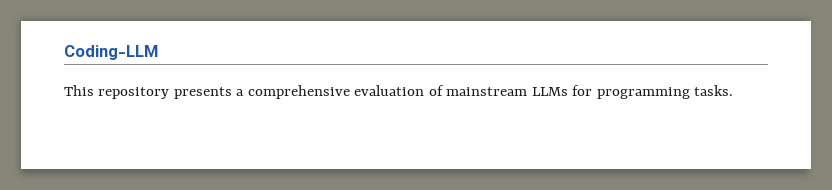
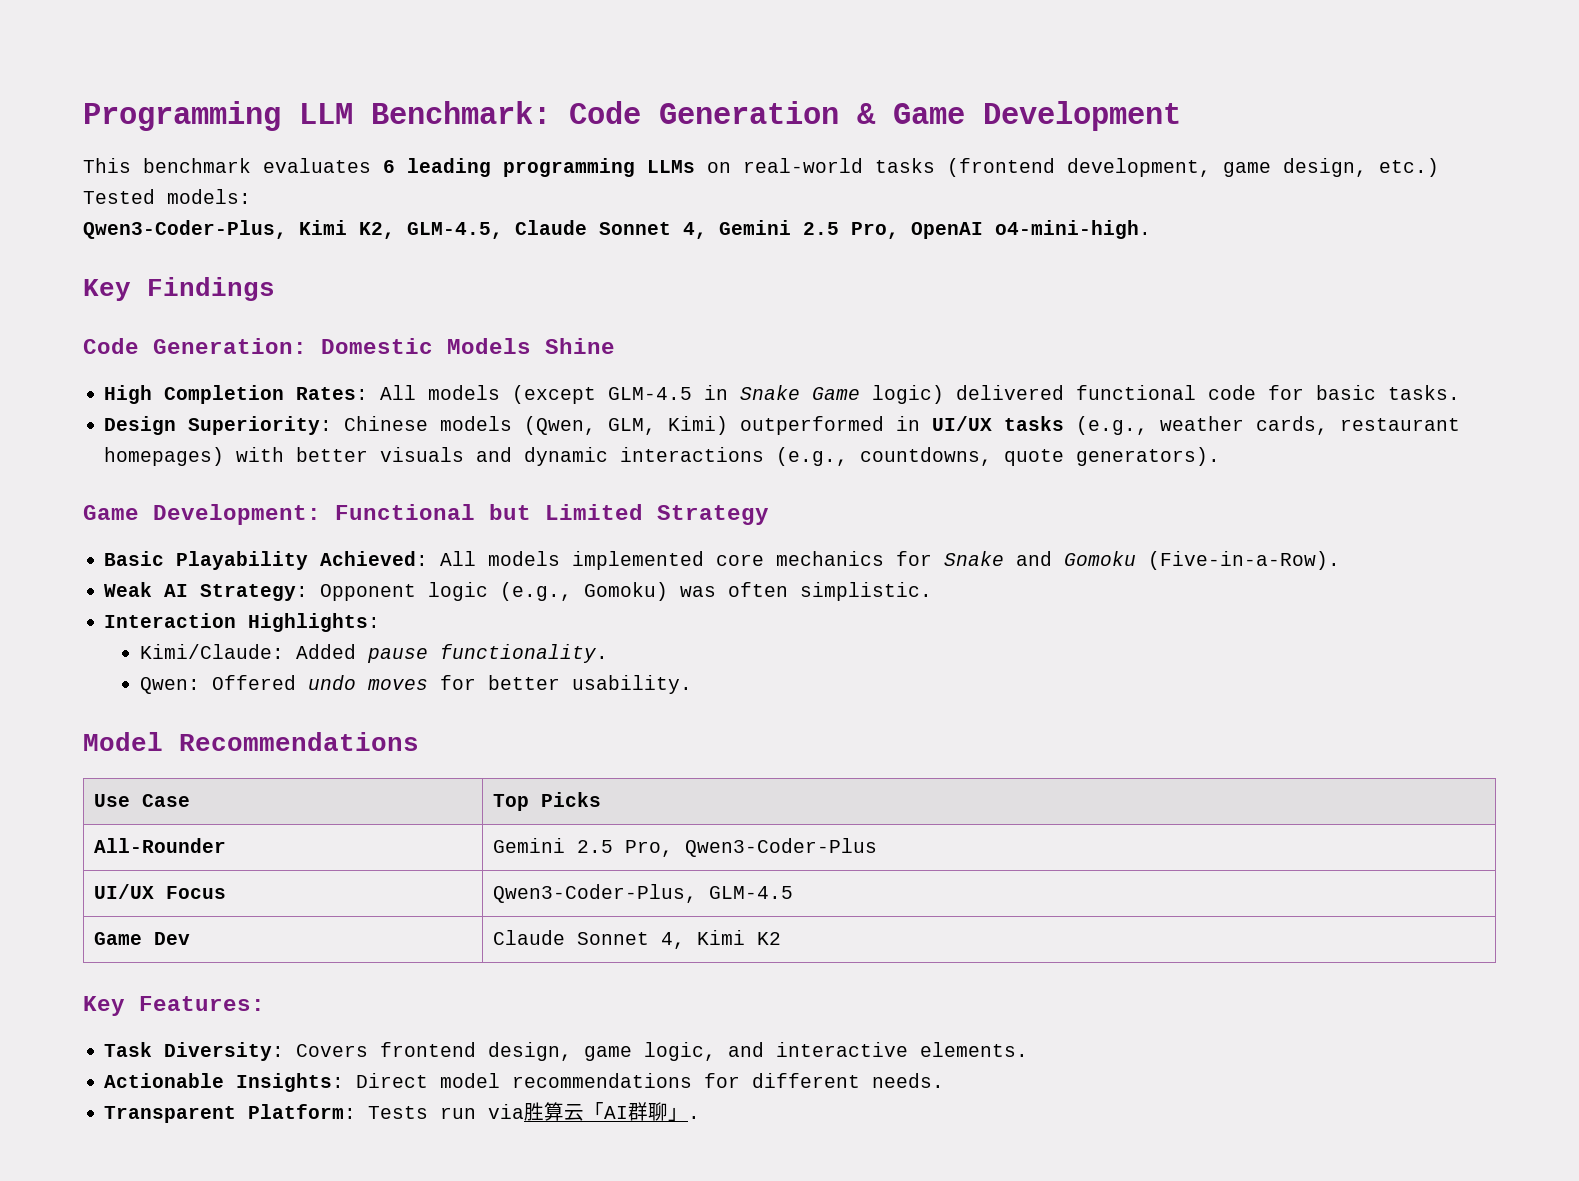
- Coding-LLM
- This repository presents a comprehensive evaluation of mainstream LLMs for programming tasks.
+ Programming LLM Benchmark: Code Generation & Game Development
+ This benchmark evaluates 6 leading programming LLMs on real-world tasks (frontend development, game design, etc.) Tested models:
+ Qwen3-Coder-Plus, Kimi K2, GLM-4.5, Claude Sonnet 4, Gemini 2.5 Pro, OpenAI o4-mini-high.
+ Key Findings
+ Code Generation: Domestic Models Shine
+ High Completion Rates: All models (except GLM-4.5 in Snake Game logic) delivered functional code for basic tasks.
+ Design Superiority: Chinese models (Qwen, GLM, Kimi) outperformed in UI/UX tasks (e.g., weather cards, restaurant homepages) with better visuals and dynamic interactions (e.g., countdowns, quote generators).
+ Game Development: Functional but Limited Strategy
+ Basic Playability Achieved: All models implemented core mechanics for Snake and Gomoku (Five-in-a-Row).
+ Weak AI Strategy: Opponent logic (e.g., Gomoku) was often simplistic.
+ Interaction Highlights:
+ Kimi/Claude: Added pause functionality.
+ Qwen: Offered undo moves for better usability.
+ Model Recommendations
+ Use Case | Top Picks
+ All-Rounder | Gemini 2.5 Pro, Qwen3-Coder-Plus
+ UI/UX Focus | Qwen3-Coder-Plus, GLM-4.5
+ Game Dev | Claude Sonnet 4, Kimi K2
+ Key Features:
+ Task Diversity: Covers frontend design, game logic, and interactive elements.
+ Actionable Insights: Direct model recommendations for different needs.
+ Transparent Platform: Tests run via胜算云「AI群聊」.

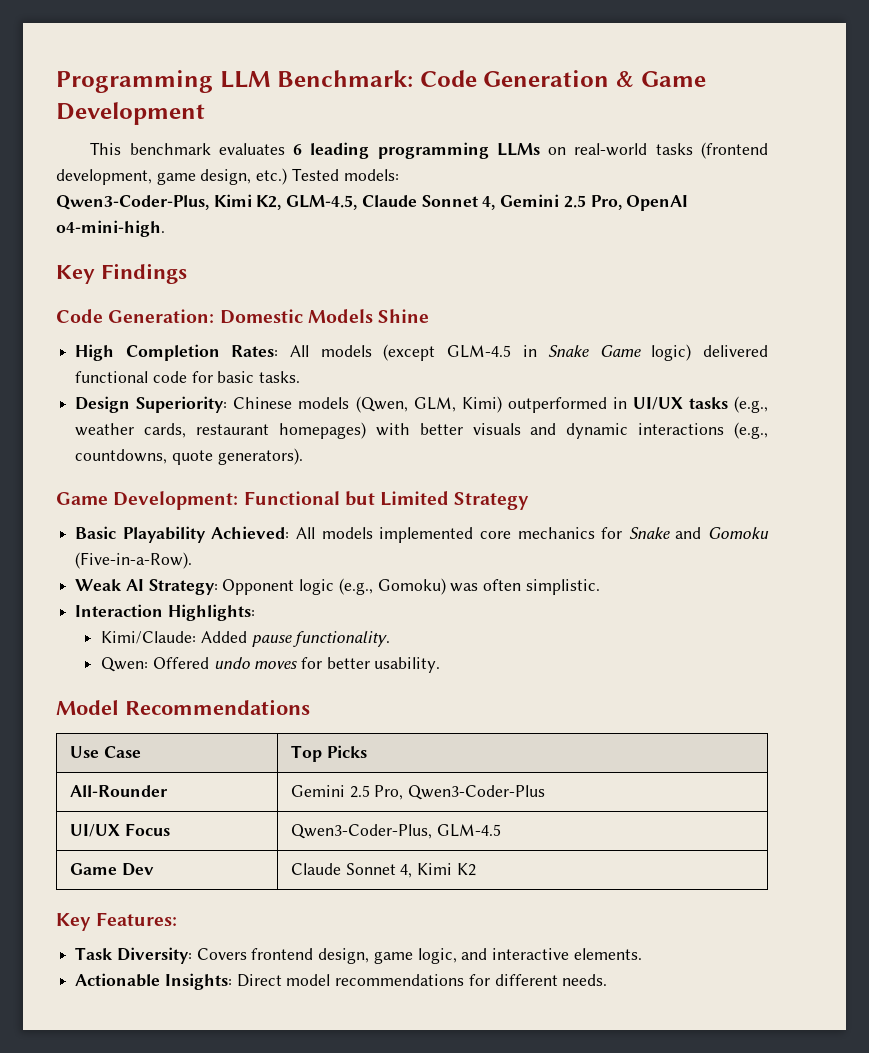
- Transparent Platform: Tests run via胜算云「AI群聊」.

